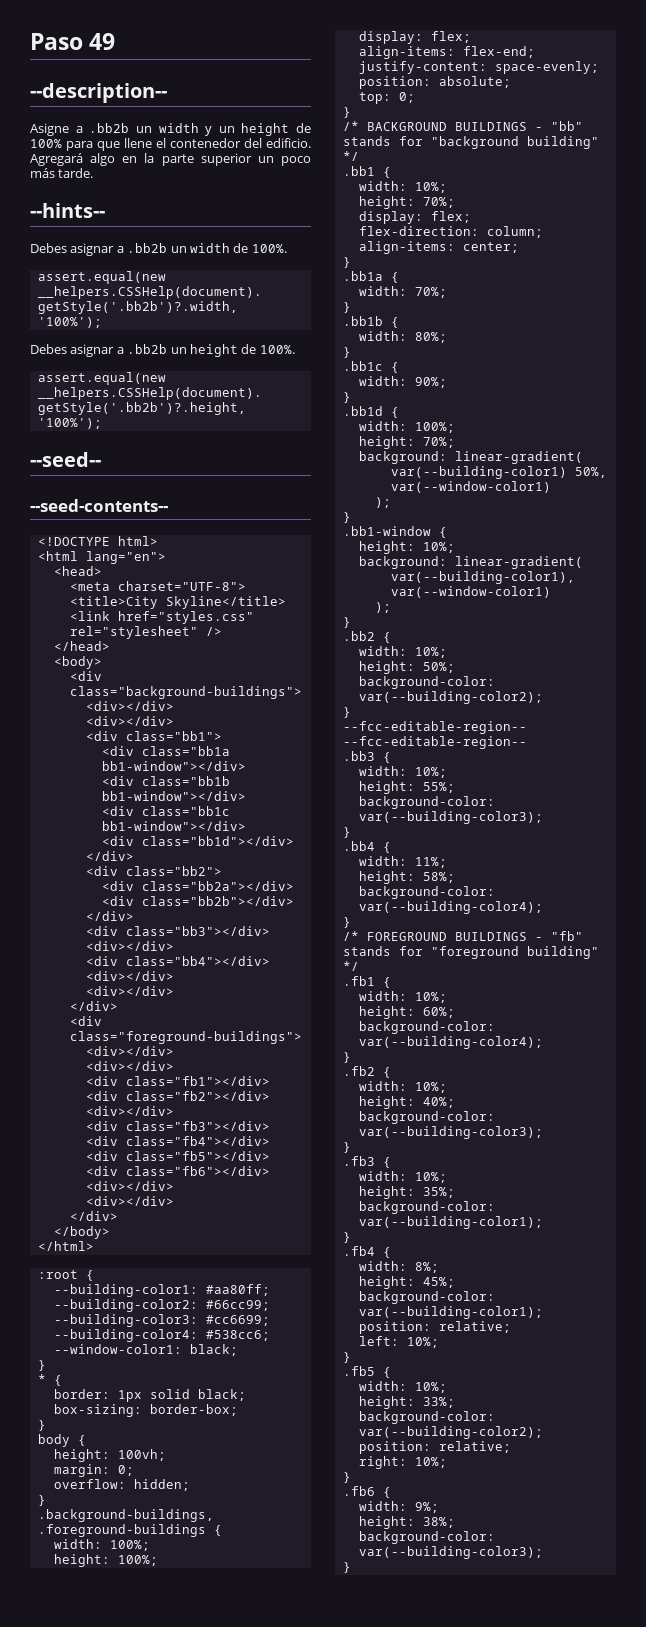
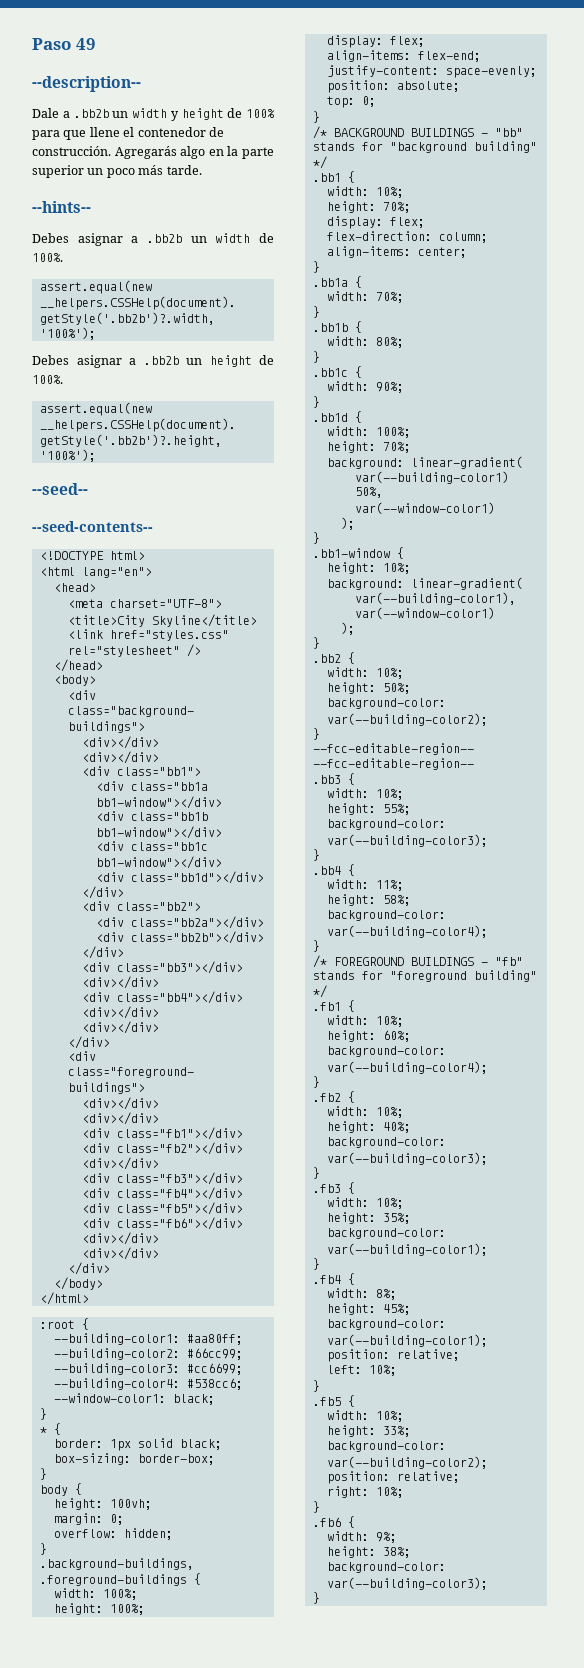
- Asigne a .bb2b un width y un height de 100% para que llene el contenedor del edificio. Agregará algo en la parte superior un poco más tarde.
+ Dale a .bb2b un width y height de 100% para que llene el contenedor de construcción. Agregarás algo en la parte superior un poco más tarde.

